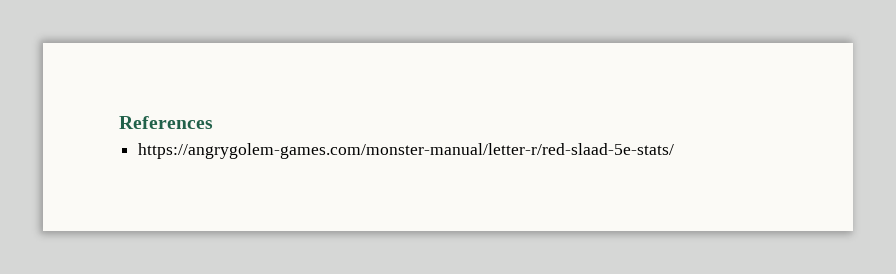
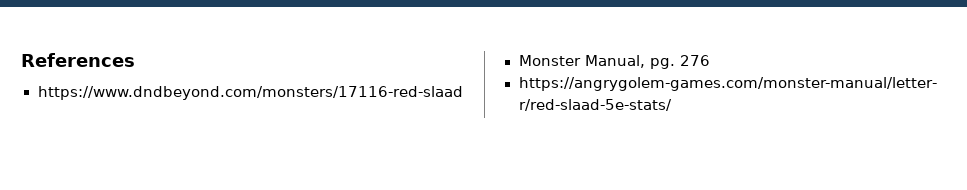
+ https://www.dndbeyond.com/monsters/17116-red-slaad
+ Monster Manual, pg. 276

